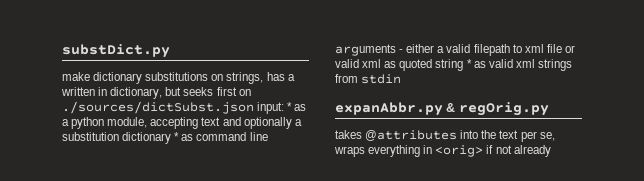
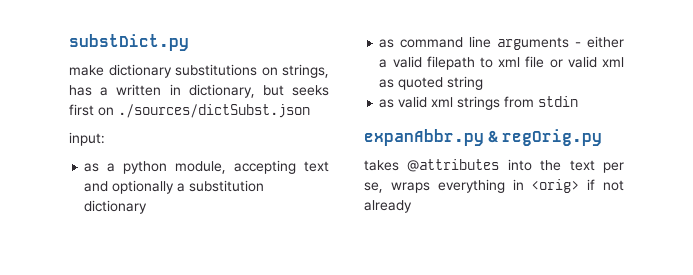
- make dictionary substitutions on strings, has a written in dictionary, but seeks first on ./sources/dictSubst.json input: * as a python module, accepting text and optionally a substitution dictionary * as command line arguments - either a valid filepath to xml file or valid xml as quoted string * as valid xml strings from stdin
+ make dictionary substitutions on strings, has a written in dictionary, but seeks first on ./sources/dictSubst.json
+ input:
+ as a python module, accepting text and optionally a substitution dictionary
+ as command line arguments - either a valid filepath to xml file or valid xml as quoted string
+ as valid xml strings from stdin

